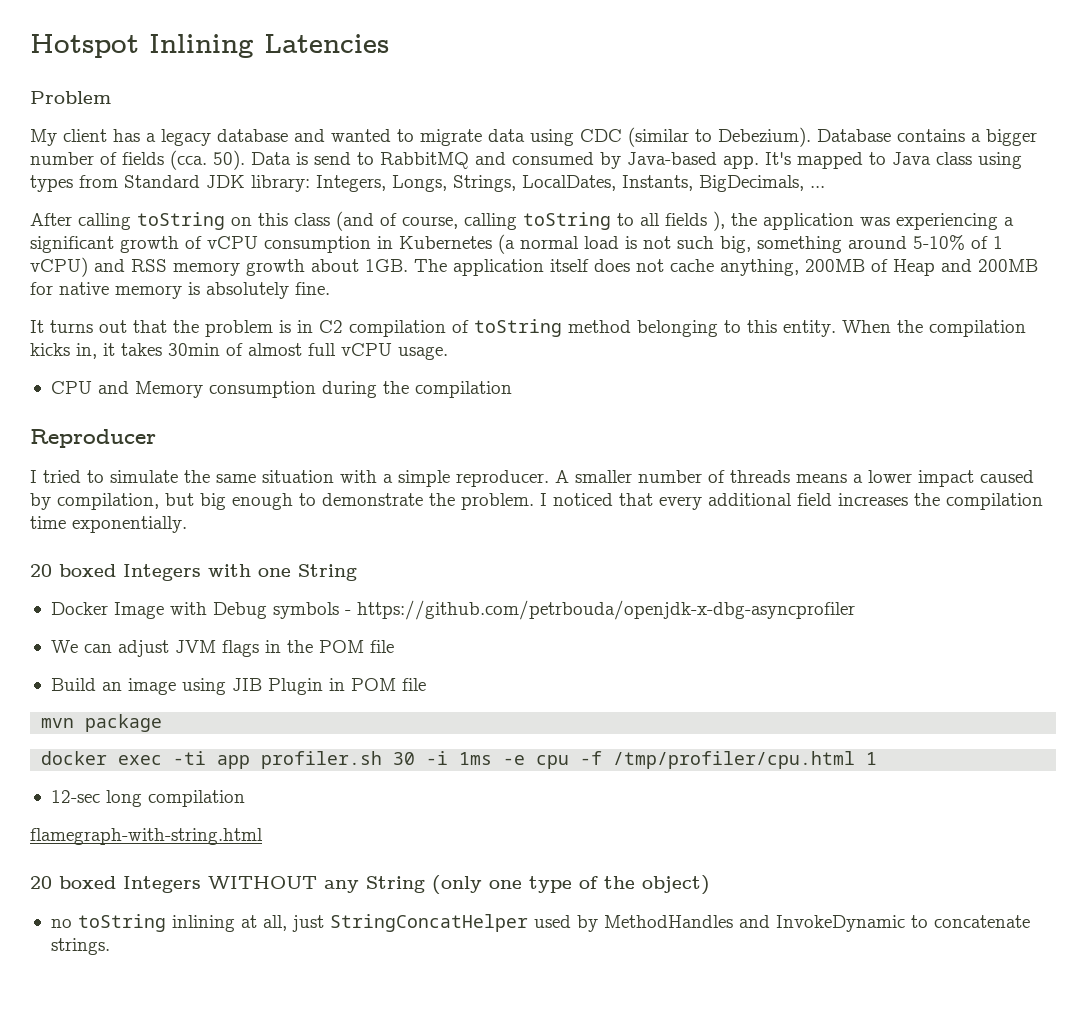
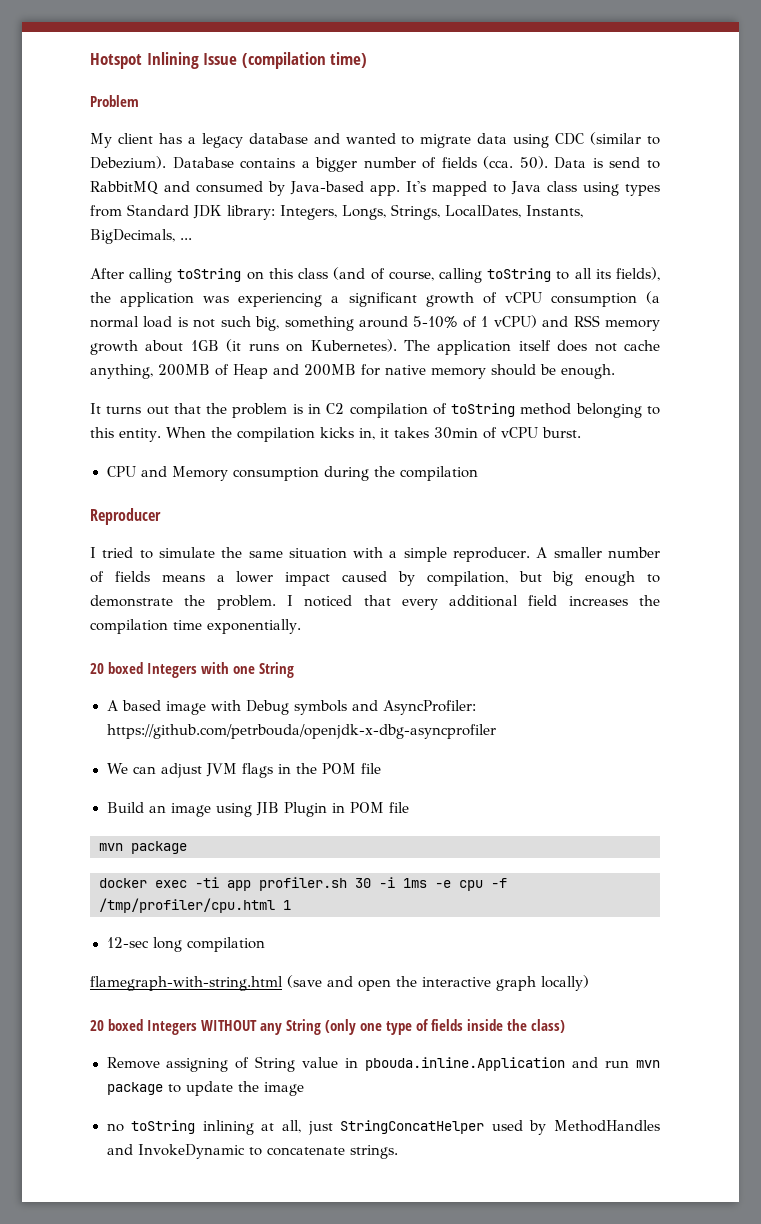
- Hotspot Inlining Latencies
+ Hotspot Inlining Issue (compilation time)
- After calling toString on this class (and of course, calling toString to all fields ), the application was experiencing a significant growth of vCPU consumption in Kubernetes (a normal load is not such big, something around 5-10% of 1 vCPU) and RSS memory growth about 1GB.
+ After calling toString on this class (and of course, calling toString to all its fields), the application was experiencing a significant growth of vCPU consumption (a normal load is not such big, something around 5-10% of 1 vCPU) and RSS memory growth about 1GB (it runs on Kubernetes).
- The application itself does not cache anything, 200MB of Heap and 200MB for native memory is absolutely fine.
+ The application itself does not cache anything, 200MB of Heap and 200MB for native memory should be enough.
- When the compilation kicks in, it takes 30min of almost full vCPU usage.
+ When the compilation kicks in, it takes 30min of vCPU burst.
- A smaller number of threads means a lower impact caused by compilation, but big enough to demonstrate the problem.
+ A smaller number of fields means a lower impact caused by compilation, but big enough to demonstrate the problem.
- Docker Image with Debug symbols - https://github.com/petrbouda/openjdk-x-dbg-asyncprofiler
+ A based image with Debug symbols and AsyncProfiler: https://github.com/petrbouda/openjdk-x-dbg-asyncprofiler
- flamegraph-with-string.html
+ flamegraph-with-string.html (save and open the interactive graph locally)
- 20 boxed Integers WITHOUT any String (only one type of the object)
+ 20 boxed Integers WITHOUT any String (only one type of fields inside the class)
+ Remove assigning of String value in pbouda.inline.Application and run mvn package to update the image

